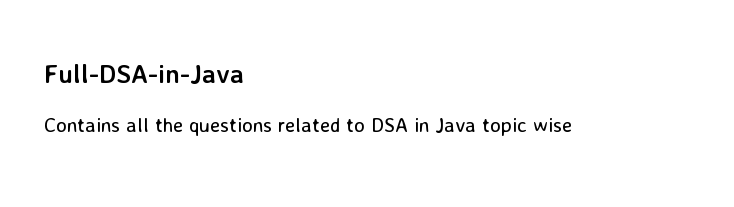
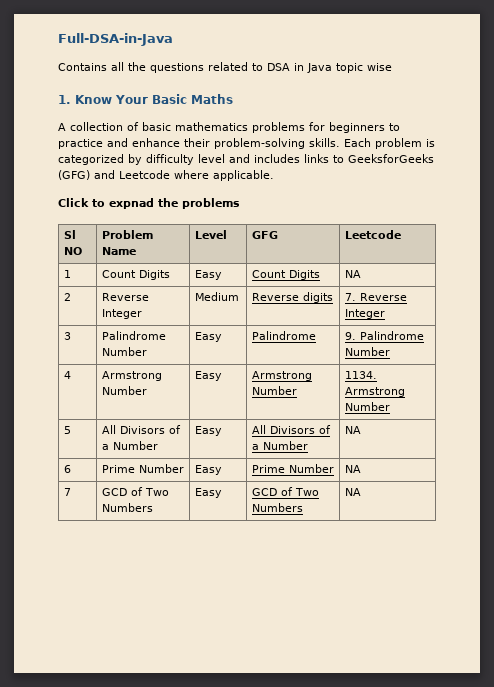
+ 1. Know Your Basic Maths
+ A collection of basic mathematics problems for beginners to practice and enhance their problem-solving skills. Each problem is categorized by difficulty level and includes links to GeeksforGeeks (GFG) and Leetcode where applicable.
+ Click to expnad the problems
+ Sl NO | Problem Name | Level | GFG | Leetcode
+ 1 | Count Digits | Easy | Count Digits | NA
+ 2 | Reverse Integer | Medium | Reverse digits | 7. Reverse Integer
+ 3 | Palindrome Number | Easy | Palindrome | 9. Palindrome Number
+ 4 | Armstrong Number | Easy | Armstrong Number | 1134. Armstrong Number
+ 5 | All Divisors of a Number | Easy | All Divisors of a Number | NA
+ 6 | Prime Number | Easy | Prime Number | NA
+ 7 | GCD of Two Numbers | Easy | GCD of Two Numbers | NA

